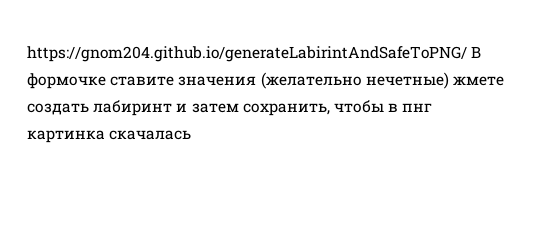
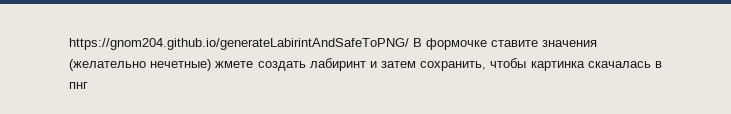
- https://gnom204.github.io/generateLabirintAndSafeToPNG/ В формочке ставите значения (желательно нечетные) жмете создать лабиринт и затем сохранить, чтобы в пнг картинка скачалась
+ https://gnom204.github.io/generateLabirintAndSafeToPNG/ В формочке ставите значения (желательно нечетные) жмете создать лабиринт и затем сохранить, чтобы картинка скачалась в пнг

